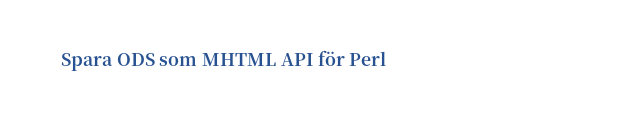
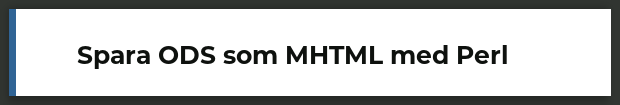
- Spara ODS som MHTML API för Perl
+ Spara ODS som MHTML med Perl

